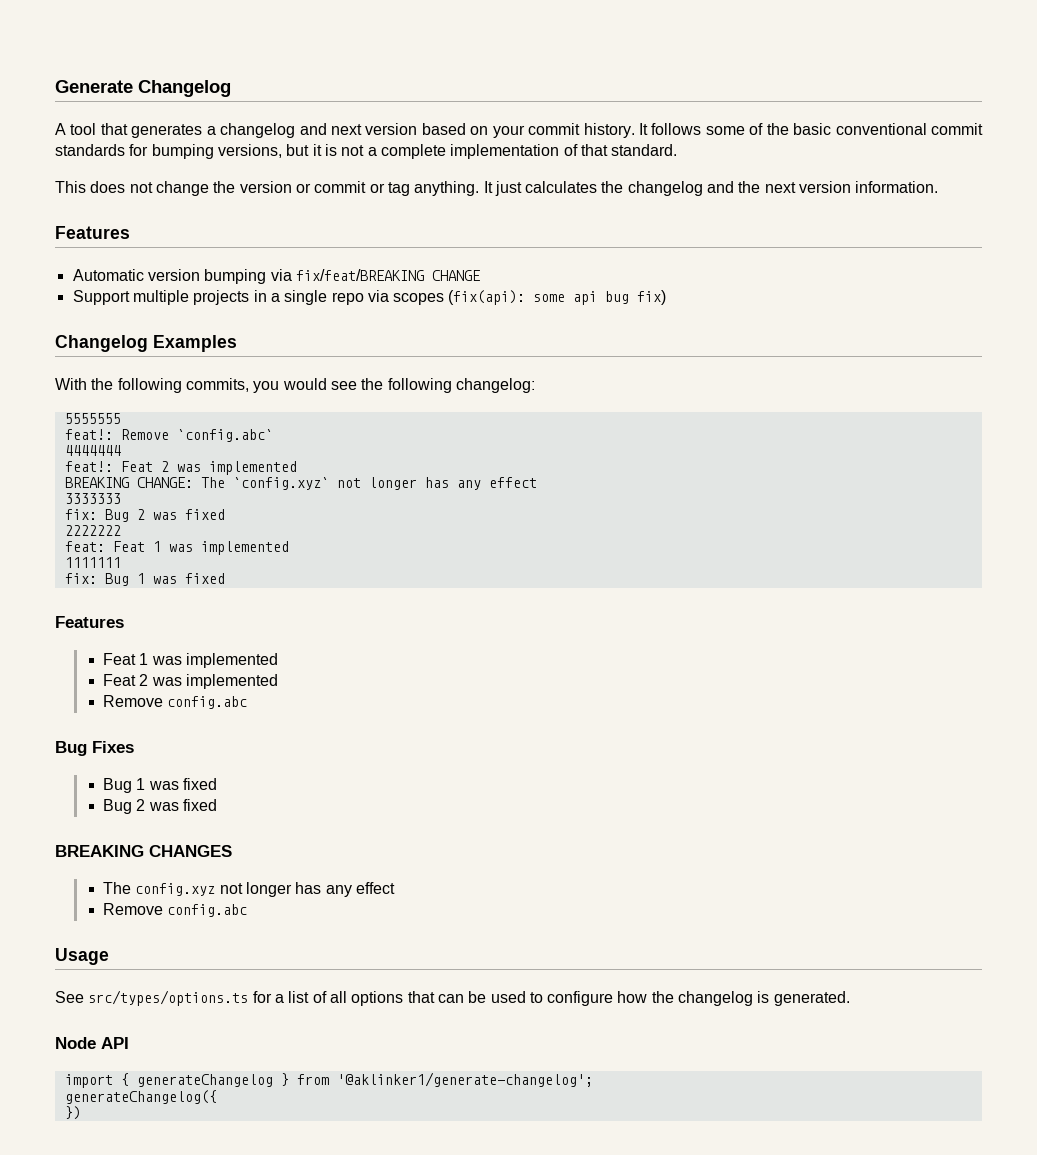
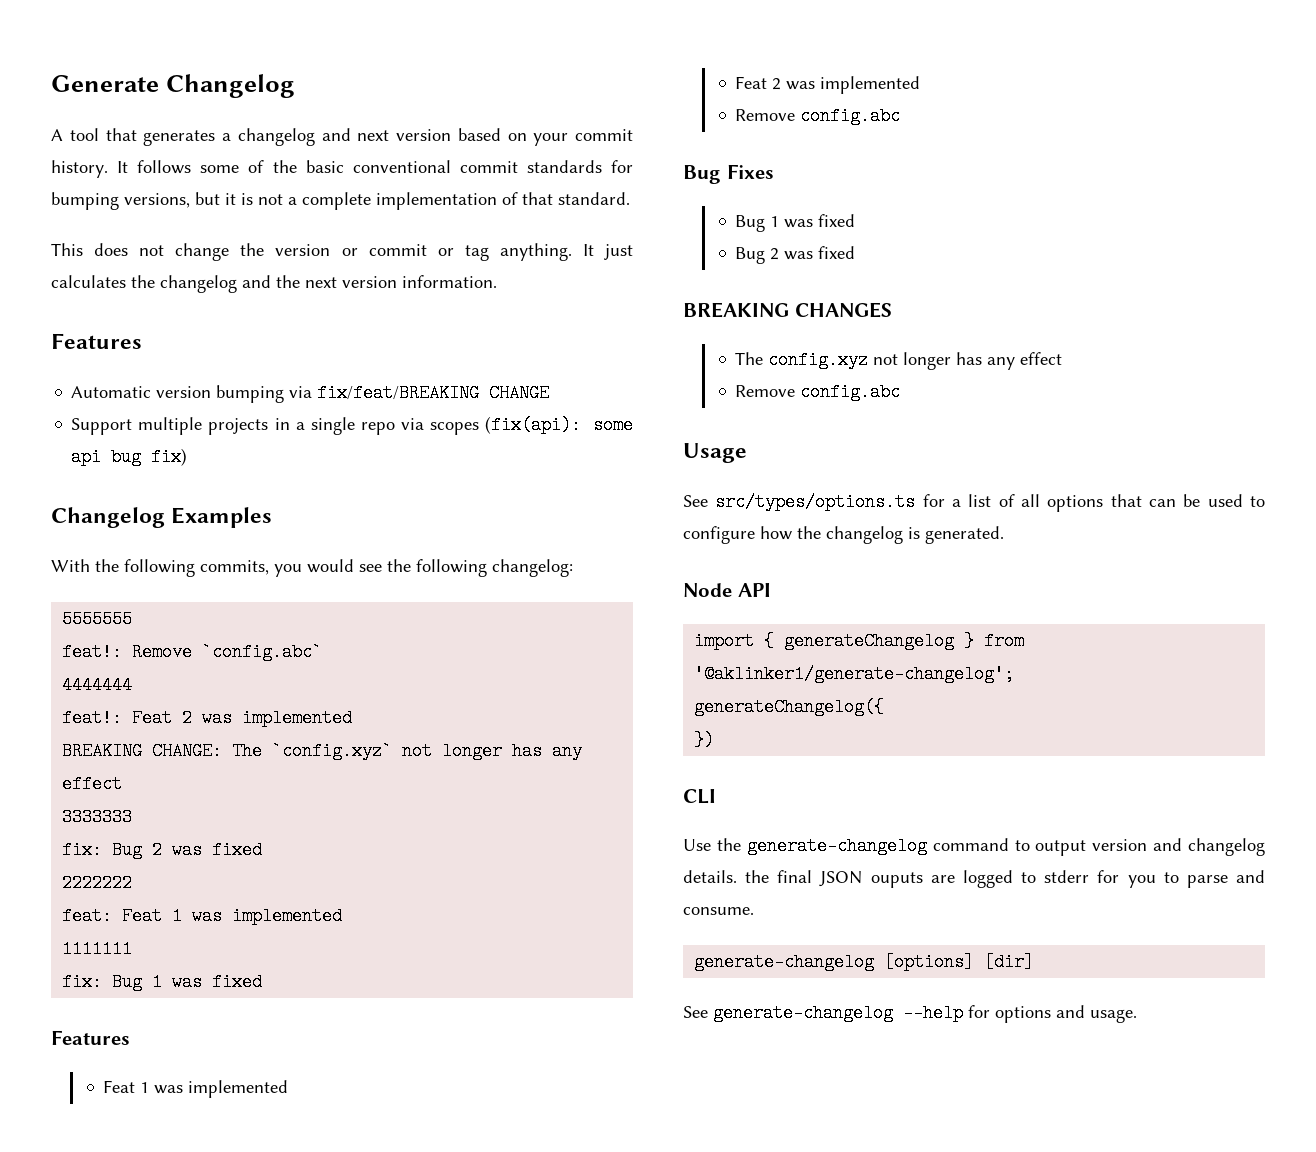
+ CLI
+ Use the generate-changelog command to output version and changelog details. the final JSON ouputs are logged to stderr for you to parse and consume.
+ generate-changelog [options] [dir]
+ See generate-changelog --help for options and usage.

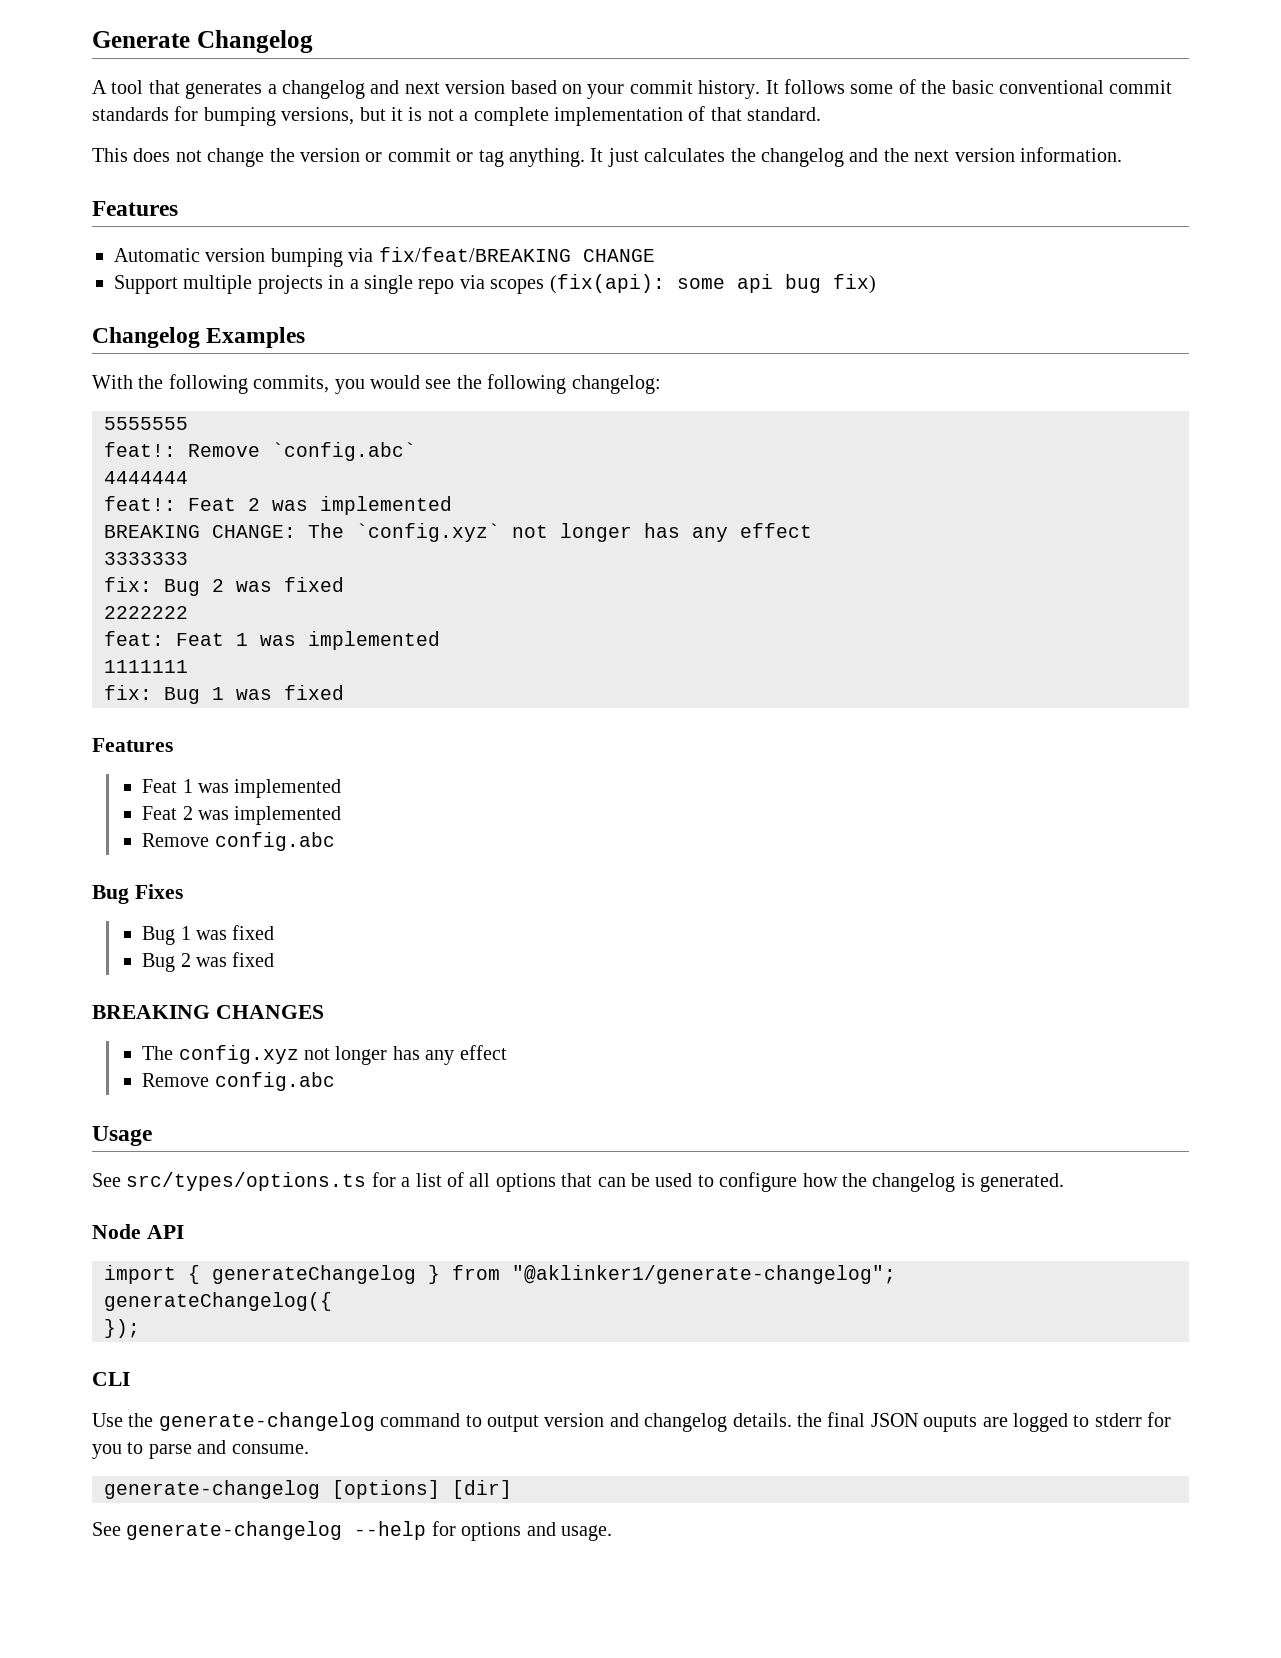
- import { generateChangelog } from '@aklinker1/generate-changelog';
+ import { generateChangelog } from "@aklinker1/generate-changelog";
- })
+ });

